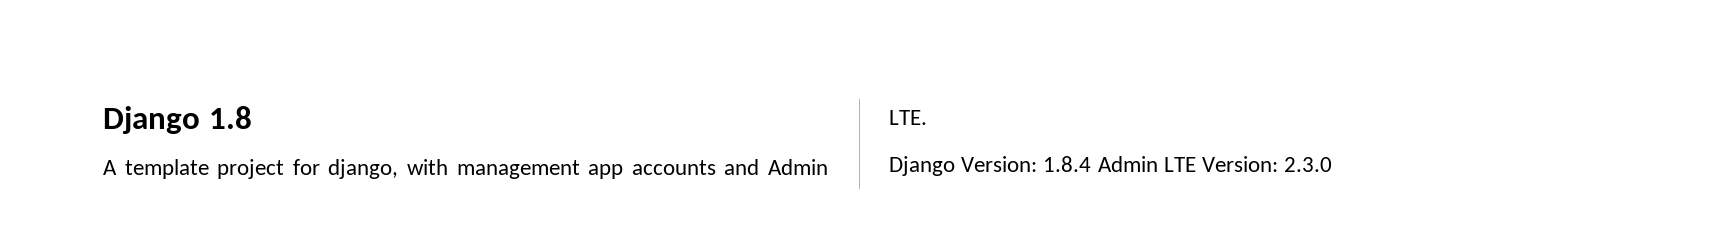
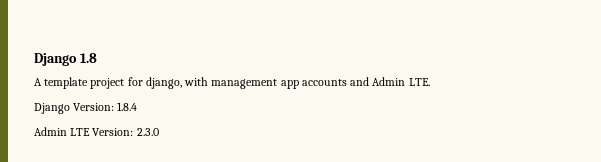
- Django Version: 1.8.4 Admin LTE Version: 2.3.0
+ Django Version: 1.8.4
+ Admin LTE Version: 2.3.0

